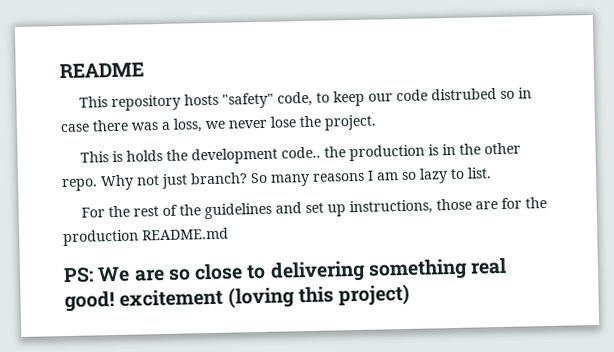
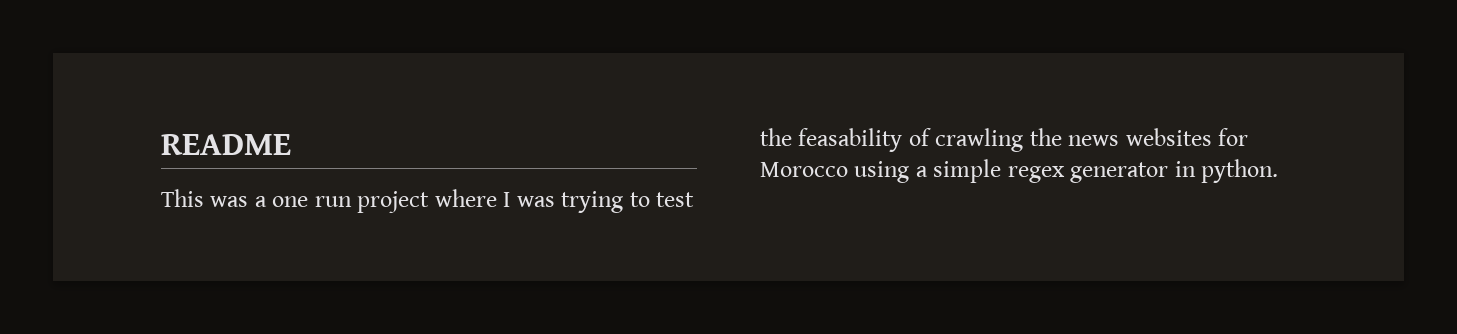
- This repository hosts "safety" code, to keep our code distrubed so in case there was a loss, we never lose the project.
- This is holds the development code.. the production is in the other repo. Why not just branch? So many reasons I am so lazy to list.
- For the rest of the guidelines and set up instructions, those are for the production README.md
- PS: We are so close to delivering something real good! excitement (loving this project)
+ This was a one run project where I was trying to test the feasability of crawling the news websites for Morocco using a simple regex generator in python.

